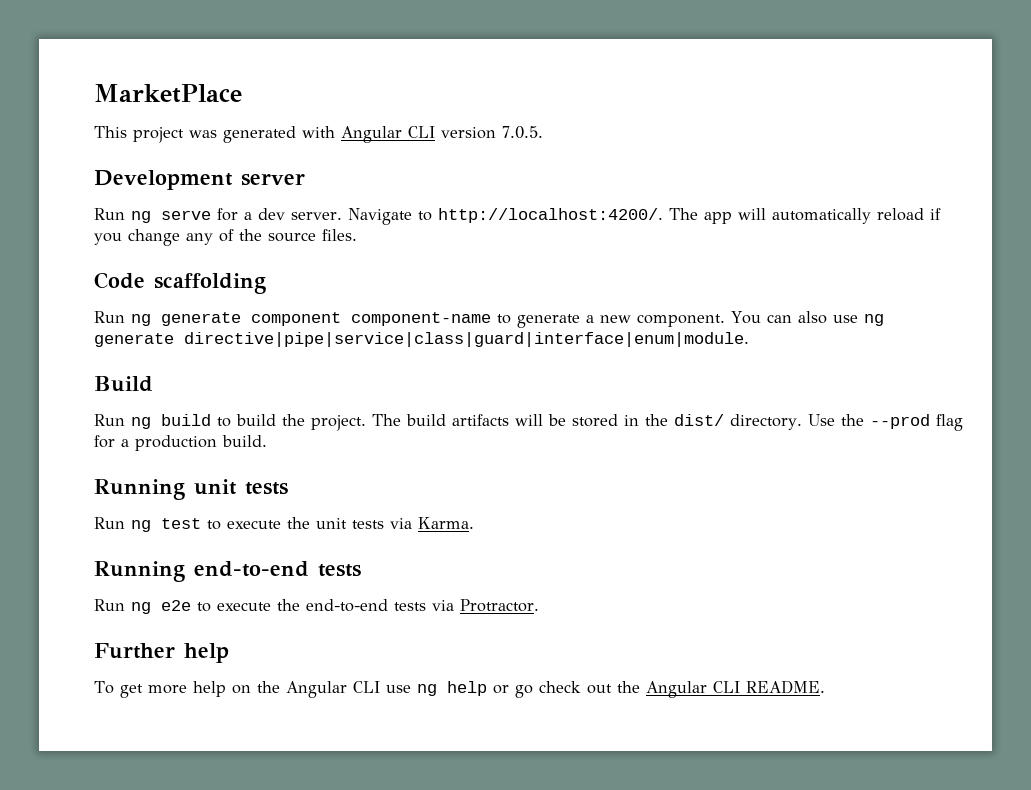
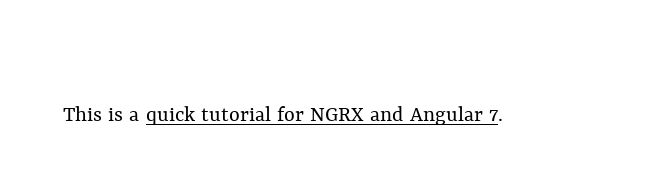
- MarketPlace
- This project was generated with Angular CLI version 7.0.5.
- Development server
- Run ng serve for a dev server. Navigate to http://localhost:4200/. The app will automatically reload if you change any of the source files.
- Code scaffolding
- Run ng generate component component-name to generate a new component. You can also use ng generate directive|pipe|service|class|guard|interface|enum|module.
- Build
- Run ng build to build the project. The build artifacts will be stored in the dist/ directory. Use the --prod flag for a production build.
- Running unit tests
- Run ng test to execute the unit tests via Karma.
- Running end-to-end tests
- Run ng e2e to execute the end-to-end tests via Protractor.
- Further help
- To get more help on the Angular CLI use ng help or go check out the Angular CLI README.
+ This is a quick tutorial for NGRX and Angular 7.

